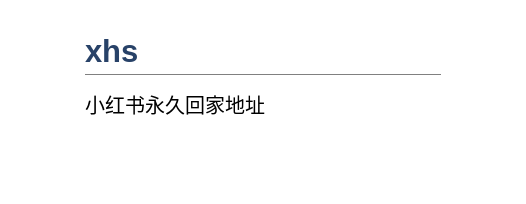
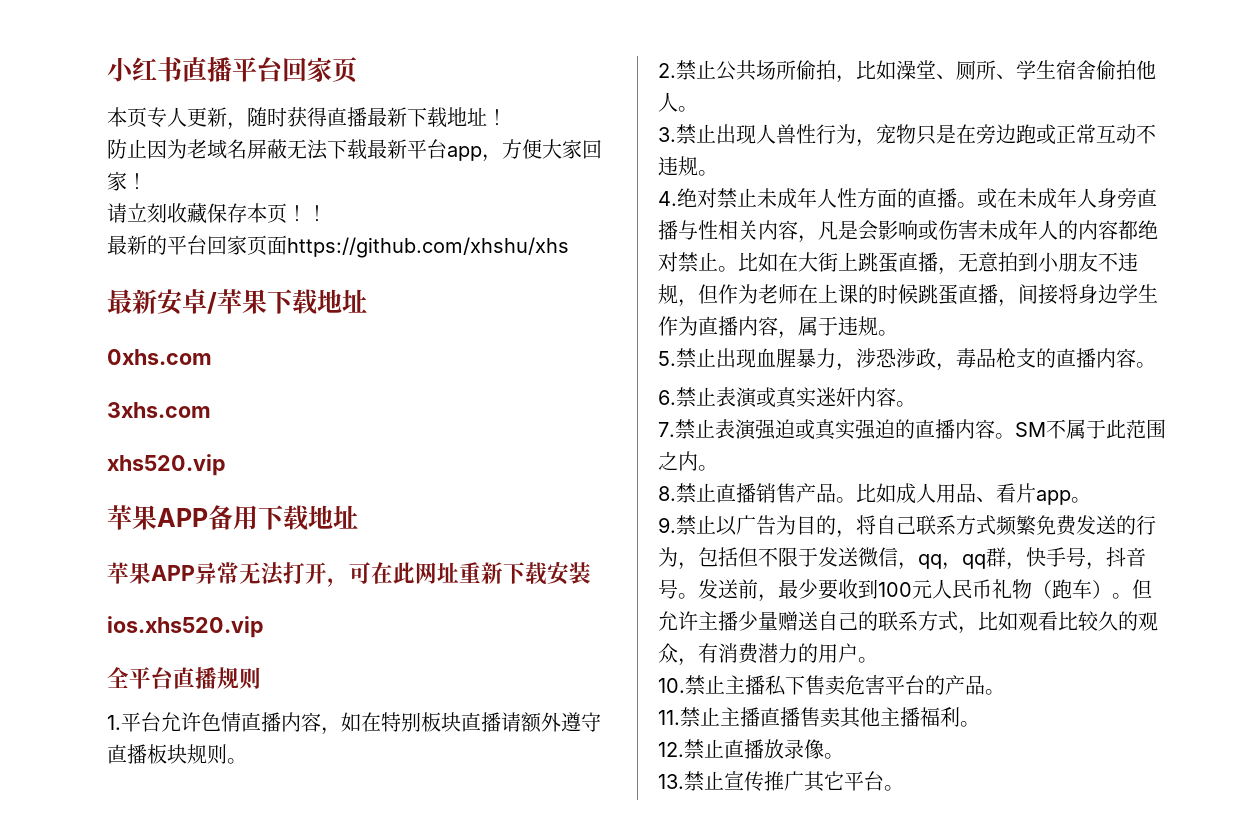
- xhs
- 小红书永久回家地址
+ 小红书直播平台回家页
+ 本页专人更新，随时获得直播最新下载地址！
+ 防止因为老域名屏蔽无法下载最新平台app，方便大家回家！
+ 请立刻收藏保存本页！！
+ 最新的平台回家页面https://github.com/xhshu/xhs
+ 最新安卓/苹果下载地址
+ 0xhs.com
+ 3xhs.com
+ xhs520.vip
+ 苹果APP备用下载地址
+ 苹果APP异常无法打开，可在此网址重新下载安装
+ ios.xhs520.vip
+ 全平台直播规则
+ 1.平台允许色情直播内容，如在特别板块直播请额外遵守直播板块规则。
+ 2.禁止公共场所偷拍，比如澡堂、厕所、学生宿舍偷拍他人。
+ 3.禁止出现人兽性行为，宠物只是在旁边跑或正常互动不违规。
+ 4.绝对禁止未成年人性方面的直播。或在未成年人身旁直播与性相关内容，凡是会影响或伤害未成年人的内容都绝对禁止。比如在大街上跳蛋直播，无意拍到小朋友不违规，但作为老师在上课的时候跳蛋直播，间接将身边学生作为直播内容，属于违规。
+ 5.禁止出现血腥暴力，涉恐涉政，毒品枪支的直播内容。
+ 6.禁止表演或真实迷奸内容。
+ 7.禁止表演强迫或真实强迫的直播内容。SM不属于此范围之内。
+ 8.禁止直播销售产品。比如成人用品、看片app。
+ 9.禁止以广告为目的，将自己联系方式频繁免费发送的行为，包括但不限于发送微信，qq，qq群，快手号，抖音号。发送前，最少要收到100元人民币礼物（跑车）。但允许主播少量赠送自己的联系方式，比如观看比较久的观众，有消费潜力的用户。
+ 10.禁止主播私下售卖危害平台的产品。
+ 11.禁止主播直播售卖其他主播福利。
+ 12.禁止直播放录像。
+ 13.禁止宣传推广其它平台。

